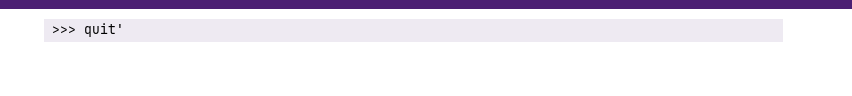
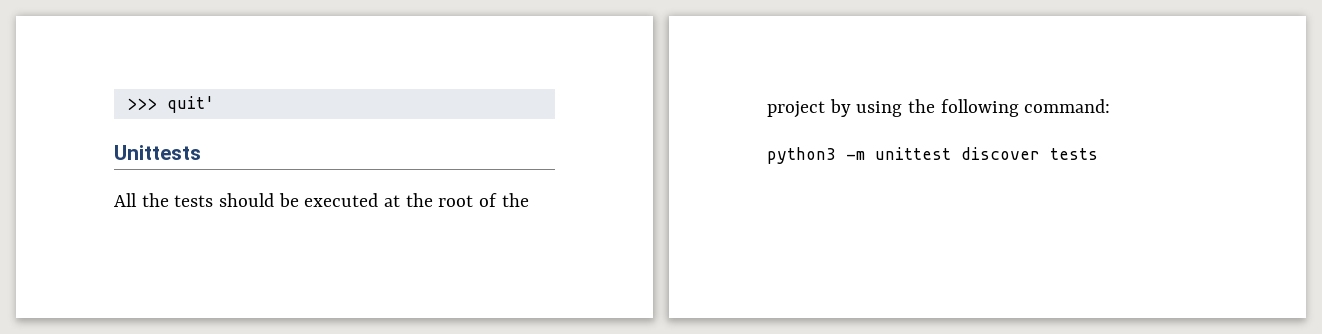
+ Unittests
+ All the tests should be executed at the root of the project by using the following command:
+ python3 -m unittest discover tests

